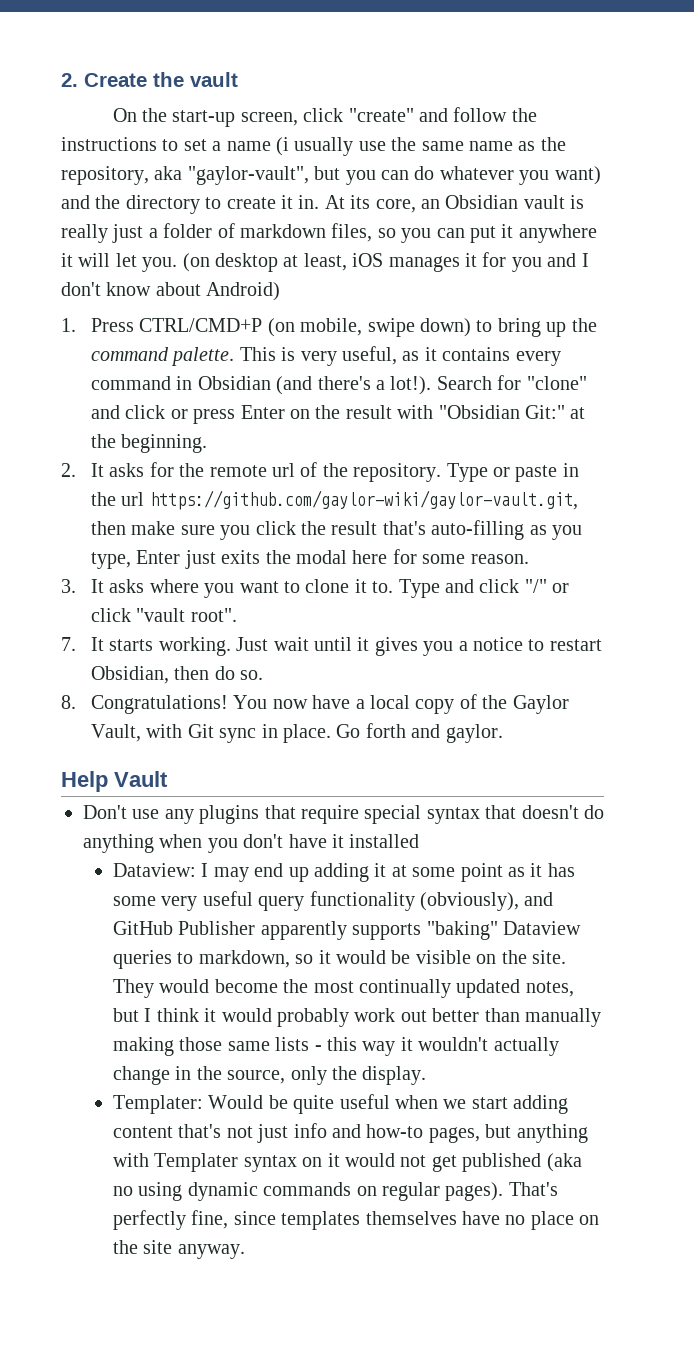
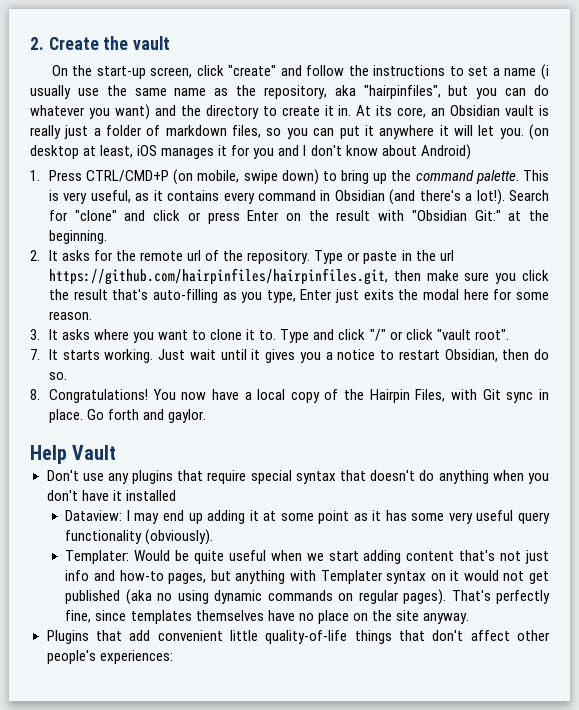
- On the start-up screen, click "create" and follow the instructions to set a name (i usually use the same name as the repository, aka "gaylor-vault", but you can do whatever you want) and the directory to create it in.
+ On the start-up screen, click "create" and follow the instructions to set a name (i usually use the same name as the repository, aka "hairpinfiles", but you can do whatever you want) and the directory to create it in.
- Type or paste in the url https://github.com/gaylor-wiki/gaylor-vault.git, then make sure you click the result that's auto-filling as you type, Enter just exits the modal here for some reason.
+ Type or paste in the url https://github.com/hairpinfiles/hairpinfiles.git, then make sure you click the result that's auto-filling as you type, Enter just exits the modal here for some reason.
- You now have a local copy of the Gaylor Vault, with Git sync in place.
+ You now have a local copy of the Hairpin Files, with Git sync in place.
- Dataview: I may end up adding it at some point as it has some very useful query functionality (obviously), and GitHub Publisher apparently supports "baking" Dataview queries to markdown, so it would be visible on the site. They would become the most continually updated notes, but I think it would probably work out better than manually making those same lists - this way it wouldn't actually change in the source, only the display.
+ Dataview: I may end up adding it at some point as it has some very useful query functionality (obviously).
+ Plugins that add convenient little quality-of-life things that don't affect other people's experiences:

